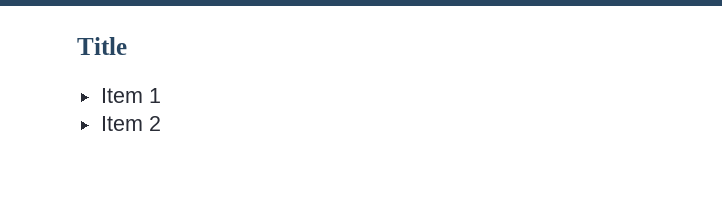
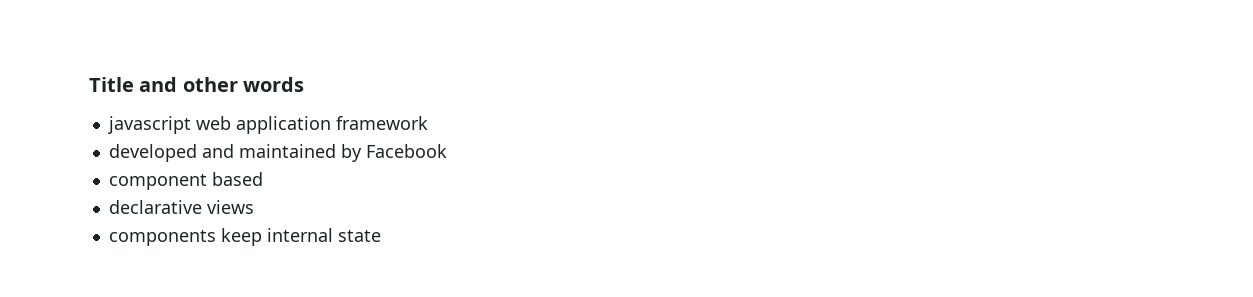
- Title
- Item 1
- Item 2
+ Title and other words
+ javascript web application framework
+ developed and maintained by Facebook
+ component based
+ declarative views
+ components keep internal state

